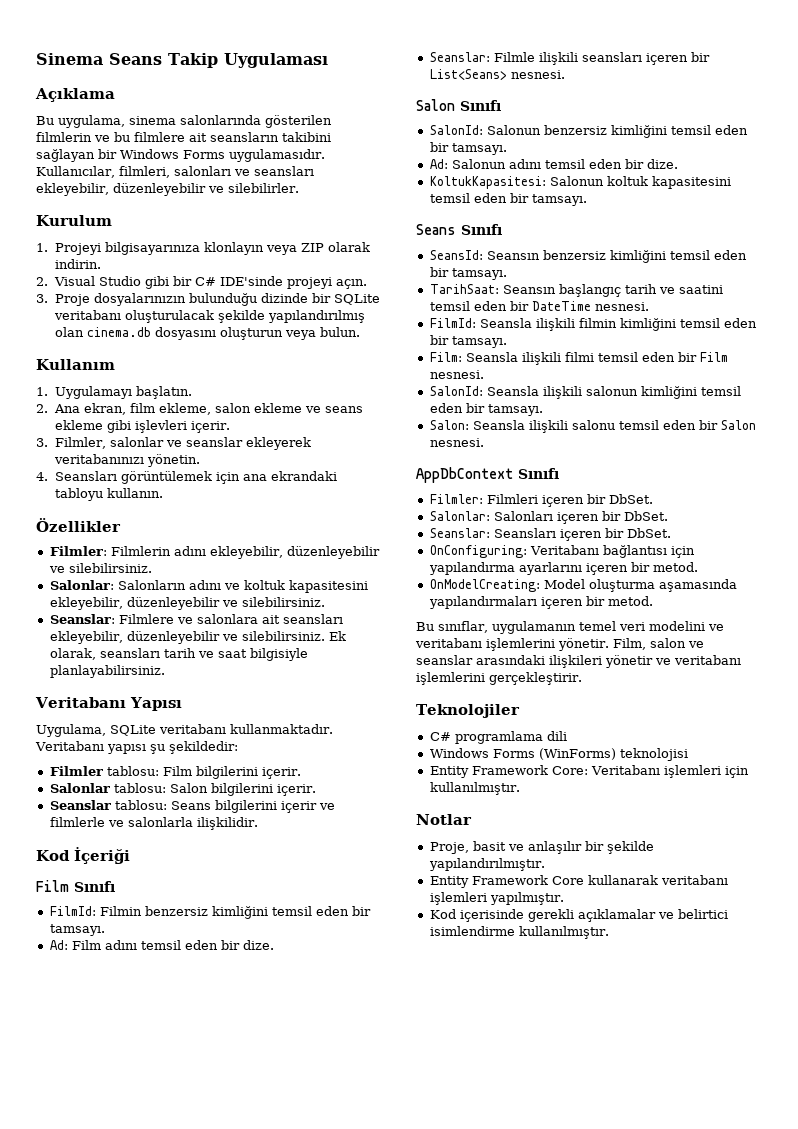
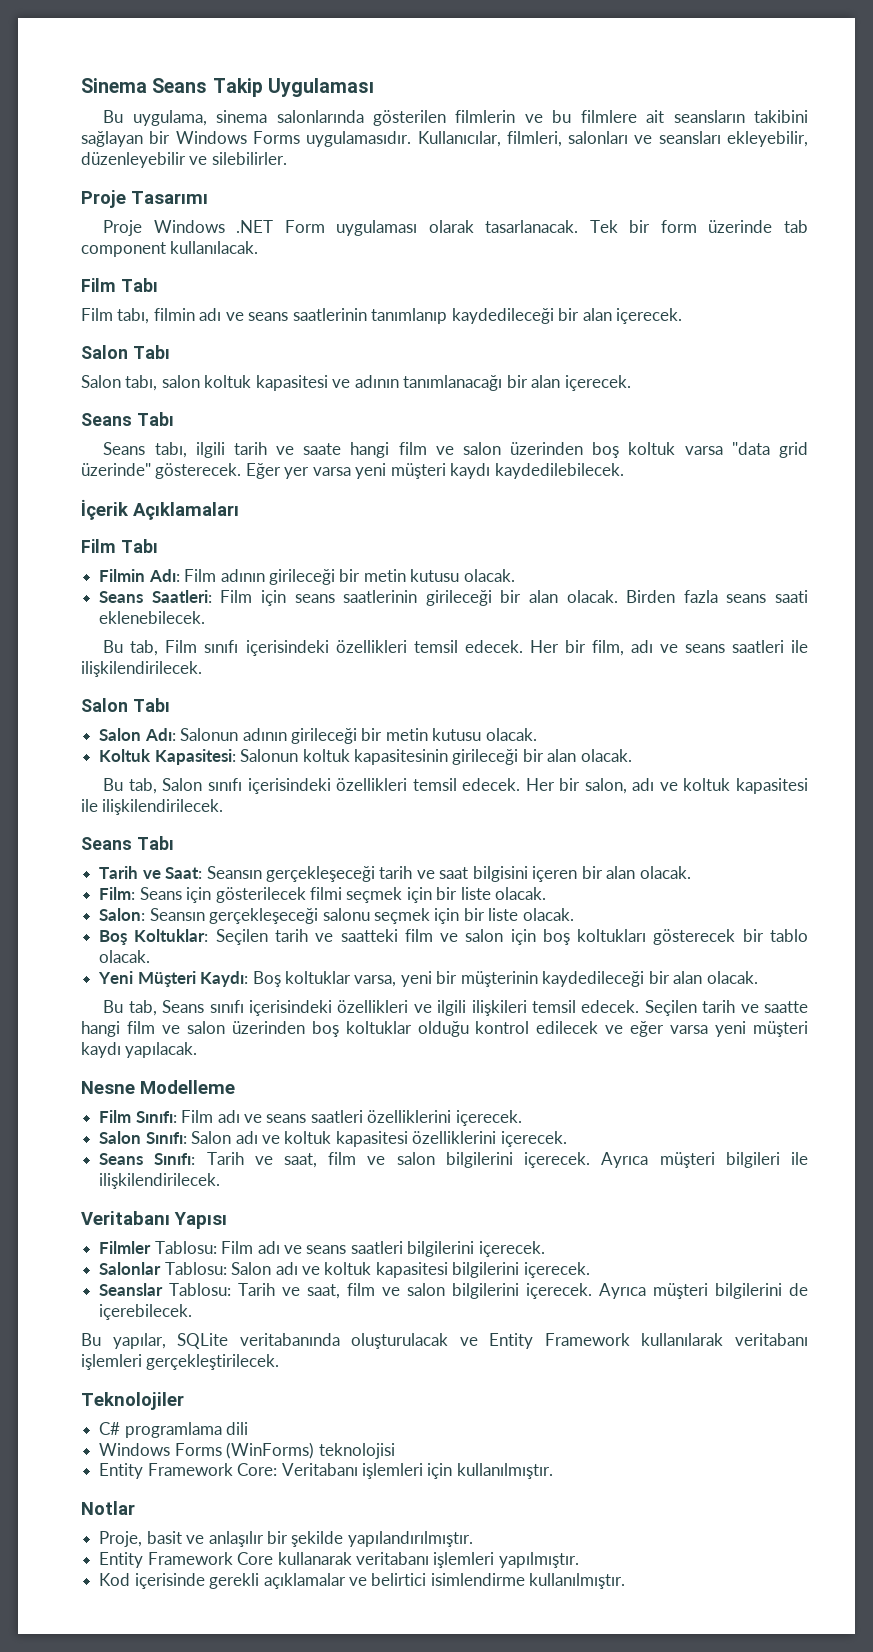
- Açıklama
- Kurulum
- 1. Projeyi bilgisayarınıza klonlayın veya ZIP olarak indirin.
- 2. Visual Studio gibi bir C# IDE'sinde projeyi açın.
- 3. Proje dosyalarınızın bulunduğu dizinde bir SQLite veritabanı oluşturulacak şekilde yapılandırılmış olan cinema.db dosyasını oluşturun veya bulun.
- Kullanım
- 1. Uygulamayı başlatın.
- 2. Ana ekran, film ekleme, salon ekleme ve seans ekleme gibi işlevleri içerir.
- 3. Filmler, salonlar ve seanslar ekleyerek veritabanınızı yönetin.
- 4. Seansları görüntülemek için ana ekrandaki tabloyu kullanın.
- Özellikler
- Filmler: Filmlerin adını ekleyebilir, düzenleyebilir ve silebilirsiniz.
- Salonlar: Salonların adını ve koltuk kapasitesini ekleyebilir, düzenleyebilir ve silebilirsiniz.
- Seanslar: Filmlere ve salonlara ait seansları ekleyebilir, düzenleyebilir ve silebilirsiniz. Ek olarak, seansları tarih ve saat bilgisiyle planlayabilirsiniz.
+ Proje Tasarımı
+ Proje Windows .NET Form uygulaması olarak tasarlanacak. Tek bir form üzerinde tab component kullanılacak.
+ Film Tabı
+ Film tabı, filmin adı ve seans saatlerinin tanımlanıp kaydedileceği bir alan içerecek.
+ Salon Tabı
+ Salon tabı, salon koltuk kapasitesi ve adının tanımlanacağı bir alan içerecek.
+ Seans Tabı
+ Seans tabı, ilgili tarih ve saate hangi film ve salon üzerinden boş koltuk varsa "data grid üzerinde" gösterecek. Eğer yer varsa yeni müşteri kaydı kaydedilebilecek.
+ İçerik Açıklamaları
+ Film Tabı
+ Filmin Adı: Film adının girileceği bir metin kutusu olacak.
+ Seans Saatleri: Film için seans saatlerinin girileceği bir alan olacak. Birden fazla seans saati eklenebilecek.
+ Bu tab, Film sınıfı içerisindeki özellikleri temsil edecek. Her bir film, adı ve seans saatleri ile ilişkilendirilecek.
+ Salon Tabı
+ Salon Adı: Salonun adının girileceği bir metin kutusu olacak.
+ Koltuk Kapasitesi: Salonun koltuk kapasitesinin girileceği bir alan olacak.
+ Bu tab, Salon sınıfı içerisindeki özellikleri temsil edecek. Her bir salon, adı ve koltuk kapasitesi ile ilişkilendirilecek.
+ Seans Tabı
+ Tarih ve Saat: Seansın gerçekleşeceği tarih ve saat bilgisini içeren bir alan olacak.
+ Film: Seans için gösterilecek filmi seçmek için bir liste olacak.
+ Salon: Seansın gerçekleşeceği salonu seçmek için bir liste olacak.
+ Boş Koltuklar: Seçilen tarih ve saatteki film ve salon için boş koltukları gösterecek bir tablo olacak.
+ Yeni Müşteri Kaydı: Boş koltuklar varsa, yeni bir müşterinin kaydedileceği bir alan olacak.
+ Bu tab, Seans sınıfı içerisindeki özellikleri ve ilgili ilişkileri temsil edecek. Seçilen tarih ve saatte hangi film ve salon üzerinden boş koltuklar olduğu kontrol edilecek ve eğer varsa yeni müşteri kaydı yapılacak.
+ Nesne Modelleme
+ Film Sınıfı: Film adı ve seans saatleri özelliklerini içerecek.
+ Salon Sınıfı: Salon adı ve koltuk kapasitesi özelliklerini içerecek.
+ Seans Sınıfı: Tarih ve saat, film ve salon bilgilerini içerecek. Ayrıca müşteri bilgileri ile ilişkilendirilecek.
  Veritabanı Yapısı
- Uygulama, SQLite veritabanı kullanmaktadır. Veritabanı yapısı şu şekildedir:
- Filmler tablosu: Film bilgilerini içerir.
- Salonlar tablosu: Salon bilgilerini içerir.
- Seanslar tablosu: Seans bilgilerini içerir ve filmlerle ve salonlarla ilişkilidir.
- Kod İçeriği
- Film Sınıfı
- FilmId: Filmin benzersiz kimliğini temsil eden bir tamsayı.
- Ad: Film adını temsil eden bir dize.
- Seanslar: Filmle ilişkili seansları içeren bir List<Seans> nesnesi.
- Salon Sınıfı
- SalonId: Salonun benzersiz kimliğini temsil eden bir tamsayı.
- Ad: Salonun adını temsil eden bir dize.
- KoltukKapasitesi: Salonun koltuk kapasitesini temsil eden bir tamsayı.
- Seans Sınıfı
- SeansId: Seansın benzersiz kimliğini temsil eden bir tamsayı.
- TarihSaat: Seansın başlangıç tarih ve saatini temsil eden bir DateTime nesnesi.
- FilmId: Seansla ilişkili filmin kimliğini temsil eden bir tamsayı.
- Film: Seansla ilişkili filmi temsil eden bir Film nesnesi.
- SalonId: Seansla ilişkili salonun kimliğini temsil eden bir tamsayı.
- Salon: Seansla ilişkili salonu temsil eden bir Salon nesnesi.
- AppDbContext Sınıfı
- Filmler: Filmleri içeren bir DbSet.
- Salonlar: Salonları içeren bir DbSet.
- Seanslar: Seansları içeren bir DbSet.
- OnConfiguring: Veritabanı bağlantısı için yapılandırma ayarlarını içeren bir metod.
- OnModelCreating: Model oluşturma aşamasında yapılandırmaları içeren bir metod.
- Bu sınıflar, uygulamanın temel veri modelini ve veritabanı işlemlerini yönetir. Film, salon ve seanslar arasındaki ilişkileri yönetir ve veritabanı işlemlerini gerçekleştirir.
+ Filmler Tablosu: Film adı ve seans saatleri bilgilerini içerecek.
+ Salonlar Tablosu: Salon adı ve koltuk kapasitesi bilgilerini içerecek.
+ Seanslar Tablosu: Tarih ve saat, film ve salon bilgilerini içerecek. Ayrıca müşteri bilgilerini de içerebilecek.
+ Bu yapılar, SQLite veritabanında oluşturulacak ve Entity Framework kullanılarak veritabanı işlemleri gerçekleştirilecek.

